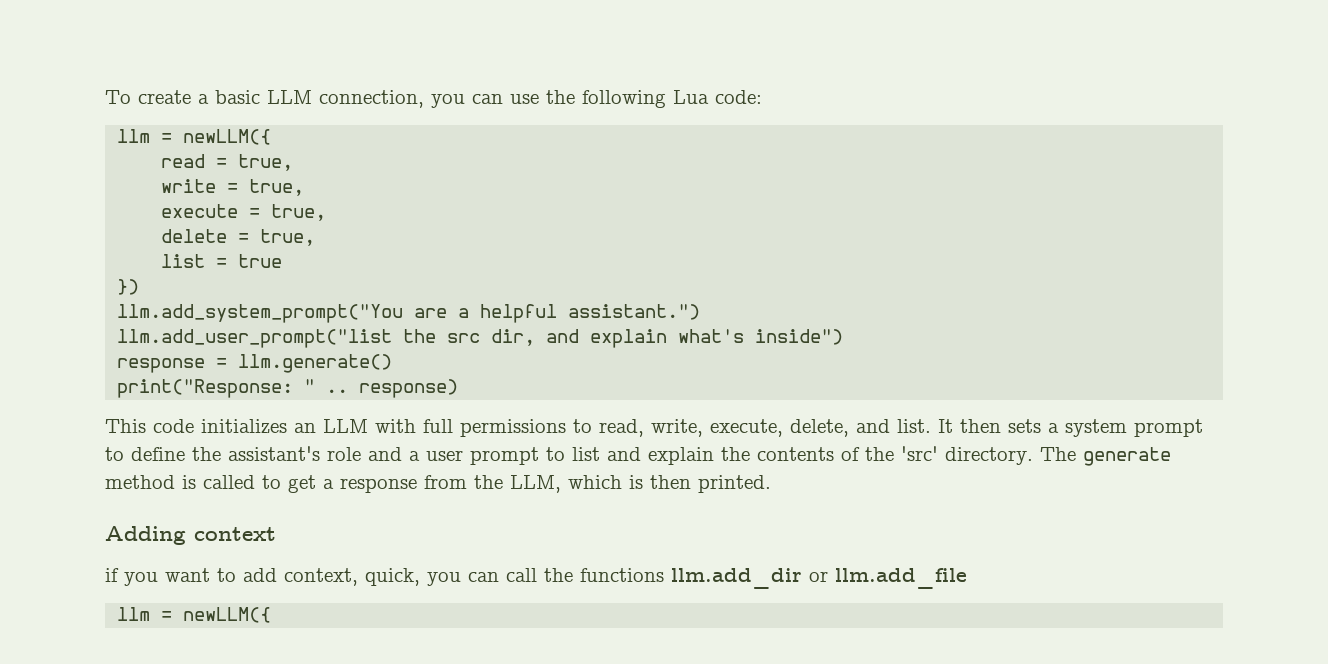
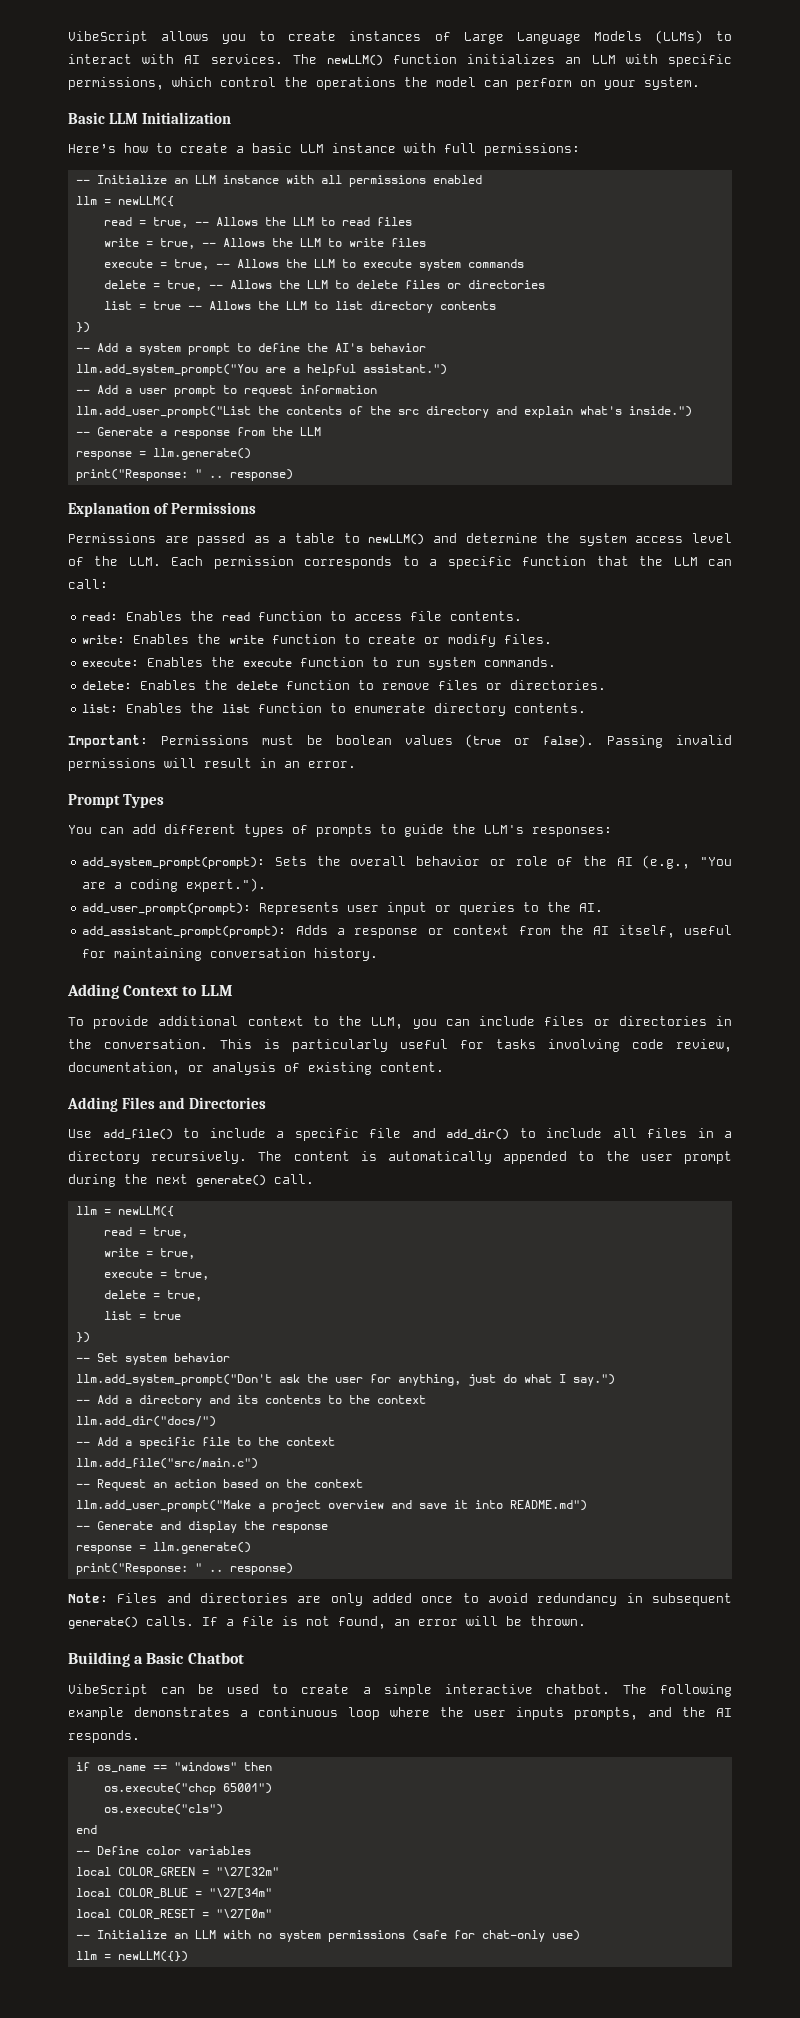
- To create a basic LLM connection, you can use the following Lua code:
+ VibeScript allows you to create instances of Large Language Models (LLMs) to interact with AI services. The newLLM() function initializes an LLM with specific permissions, which control the operations the model can perform on your system.
+ Basic LLM Initialization
+ Here’s how to create a basic LLM instance with full permissions:
+ -- Initialize an LLM instance with all permissions enabled
+ llm = newLLM({
+ read = true, -- Allows the LLM to read files
+ write = true, -- Allows the LLM to write files
+ execute = true, -- Allows the LLM to execute system commands
+ delete = true, -- Allows the LLM to delete files or directories
+ list = true -- Allows the LLM to list directory contents
+ })
+ -- Add a system prompt to define the AI's behavior
+ llm.add_system_prompt("You are a helpful assistant.")
+ -- Add a user prompt to request information
+ llm.add_user_prompt("List the contents of the src directory and explain what's inside.")
+ -- Generate a response from the LLM
+ response = llm.generate()
+ print("Response: " .. response)
+ Explanation of Permissions
+ Permissions are passed as a table to newLLM() and determine the system access level of the LLM. Each permission corresponds to a specific function that the LLM can call:
+ read: Enables the read function to access file contents.
+ write: Enables the write function to create or modify files.
+ execute: Enables the execute function to run system commands.
+ delete: Enables the delete function to remove files or directories.
+ list: Enables the list function to enumerate directory contents.
+ Important: Permissions must be boolean values (true or false). Passing invalid permissions will result in an error.
+ Prompt Types
+ You can add different types of prompts to guide the LLM's responses:
+ add_system_prompt(prompt): Sets the overall behavior or role of the AI (e.g., "You are a coding expert.").
+ add_user_prompt(prompt): Represents user input or queries to the AI.
+ add_assistant_prompt(prompt): Adds a response or context from the AI itself, useful for maintaining conversation history.
+ Adding Context to LLM
+ To provide additional context to the LLM, you can include files or directories in the conversation. This is particularly useful for tasks involving code review, documentation, or analysis of existing content.
+ Adding Files and Directories
+ Use add_file() to include a specific file and add_dir() to include all files in a directory recursively. The content is automatically appended to the user prompt during the next generate() call.
- llm.add_system_prompt("You are a helpful assistant.")
- llm.add_user_prompt("list the src dir, and explain what's inside")
+ -- Set system behavior
+ llm.add_system_prompt("Don't ask the user for anything, just do what I say.")
+ -- Add a directory and its contents to the context
+ llm.add_dir("docs/")
+ -- Add a specific file to the context
+ llm.add_file("src/main.c")
+ -- Request an action based on the context
+ llm.add_user_prompt("Make a project overview and save it into README.md")
+ -- Generate and display the response
  response = llm.generate()
  print("Response: " .. response)
- This code initializes an LLM with full permissions to read, write, execute, delete, and list. It then sets a system prompt to define the assistant's role and a user prompt to list and explain the contents of the 'src' directory. The generate method is called to get a response from the LLM, which is then printed.
- Adding context
- if you want to add context, quick, you can call the functions llm.add_dir or llm.add_file
- llm = newLLM({
+ Note: Files and directories are only added once to avoid redundancy in subsequent generate() calls. If a file is not found, an error will be thrown.
+ Building a Basic Chatbot
+ VibeScript can be used to create a simple interactive chatbot. The following example demonstrates a continuous loop where the user inputs prompts, and the AI responds.
+ if os_name == "windows" then
+ os.execute("chcp 65001")
+ os.execute("cls")
+ end
+ -- Define color variables
+ local COLOR_GREEN = "\27[32m"
+ local COLOR_BLUE = "\27[34m"
+ local COLOR_RESET = "\27[0m"
+ -- Initialize an LLM with no system permissions (safe for chat-only use)
+ llm = newLLM({})

